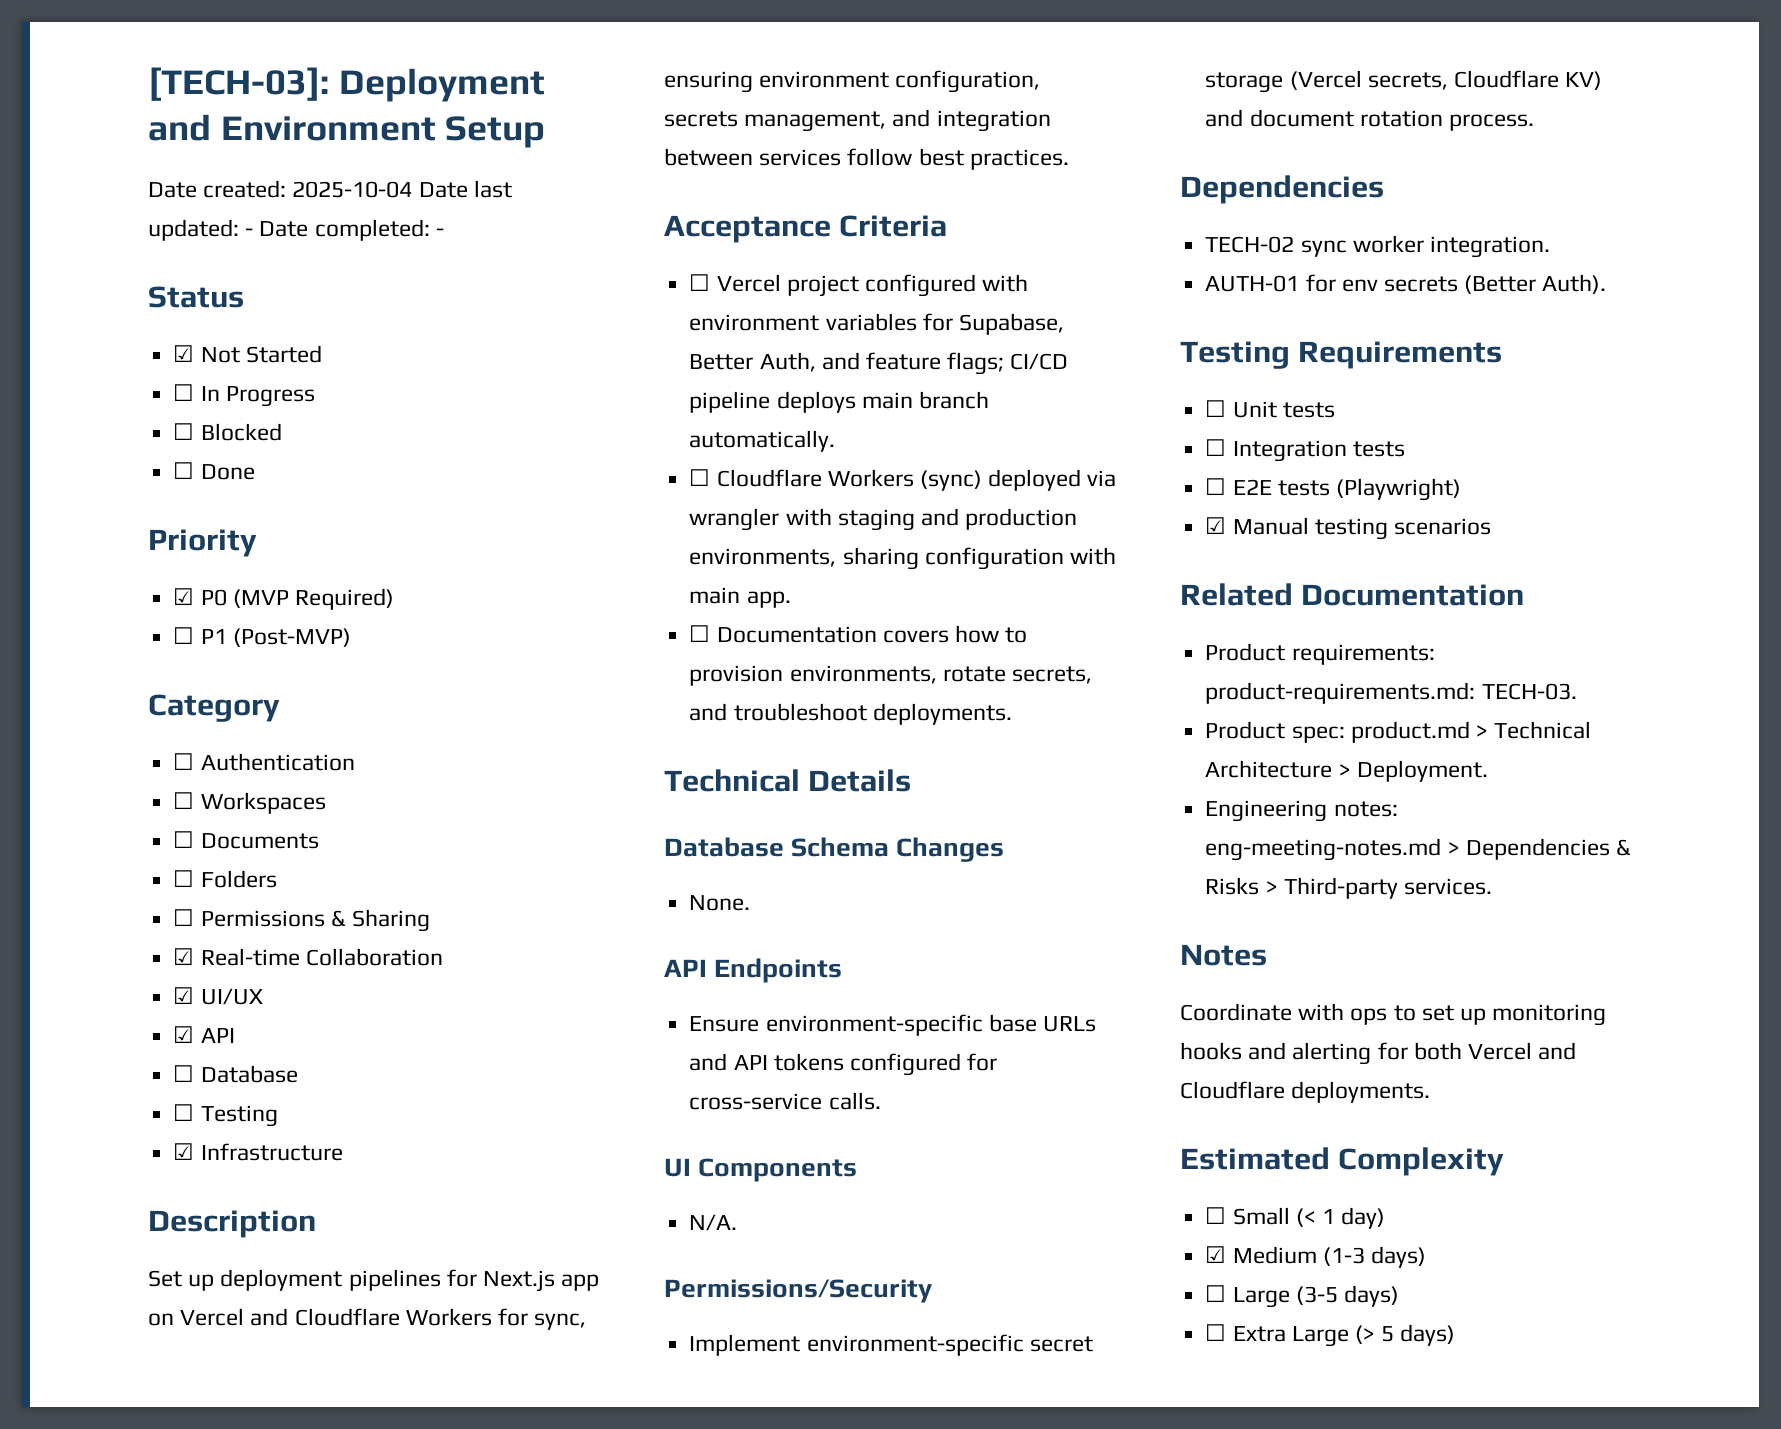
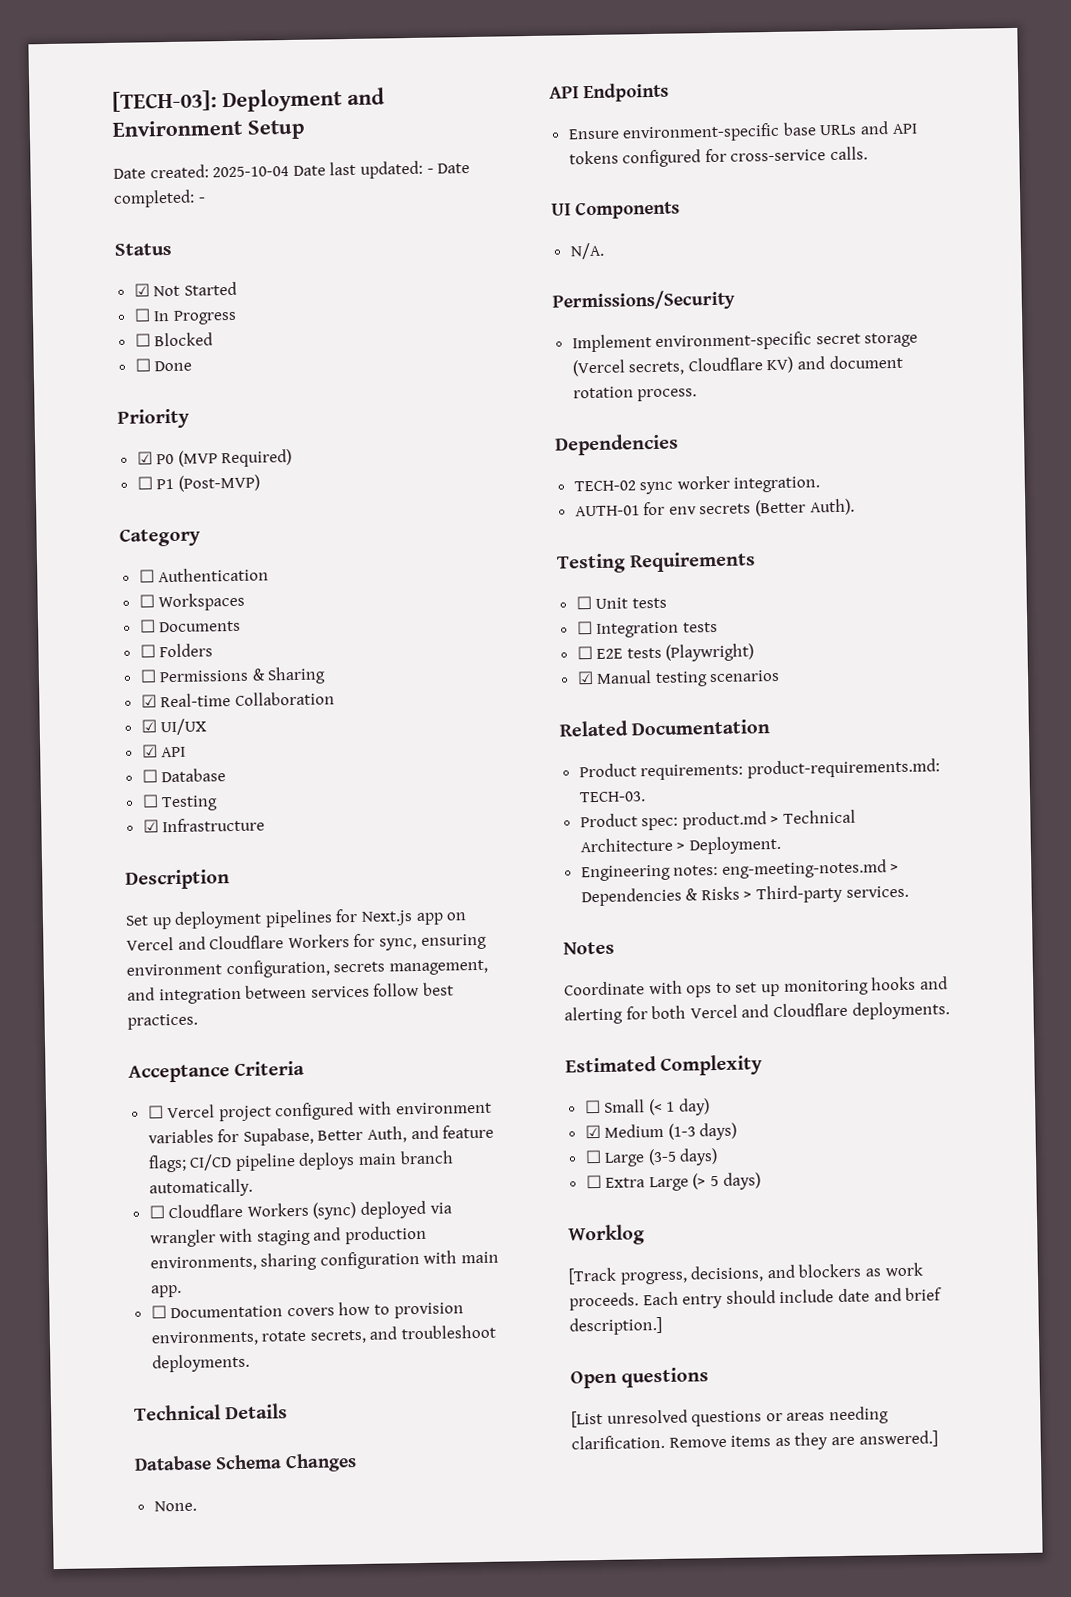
+ Worklog
+ [Track progress, decisions, and blockers as work proceeds. Each entry should include date and brief description.]
+ Open questions
+ [List unresolved questions or areas needing clarification. Remove items as they are answered.]

